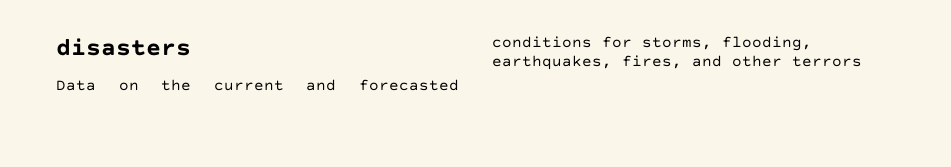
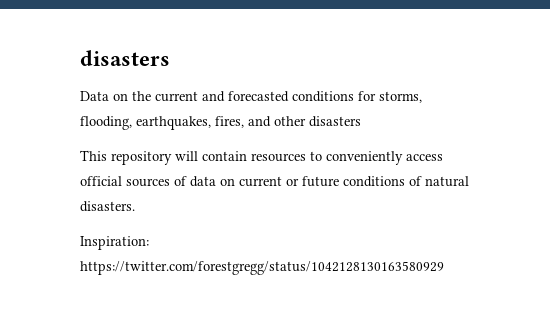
- Data on the current and forecasted conditions for storms, flooding, earthquakes, fires, and other terrors
+ Data on the current and forecasted conditions for storms, flooding, earthquakes, fires, and other disasters
+ This repository will contain resources to conveniently access official sources of data on current or future conditions of natural disasters.
+ Inspiration: https://twitter.com/forestgregg/status/1042128130163580929

